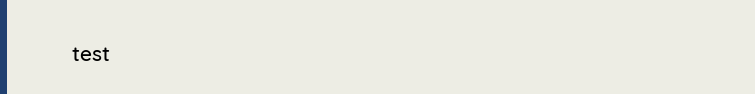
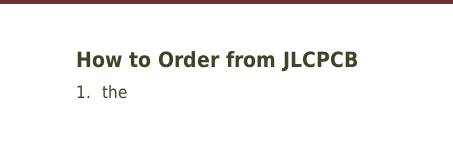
- test
+ How to Order from JLCPCB
+ 1. the

